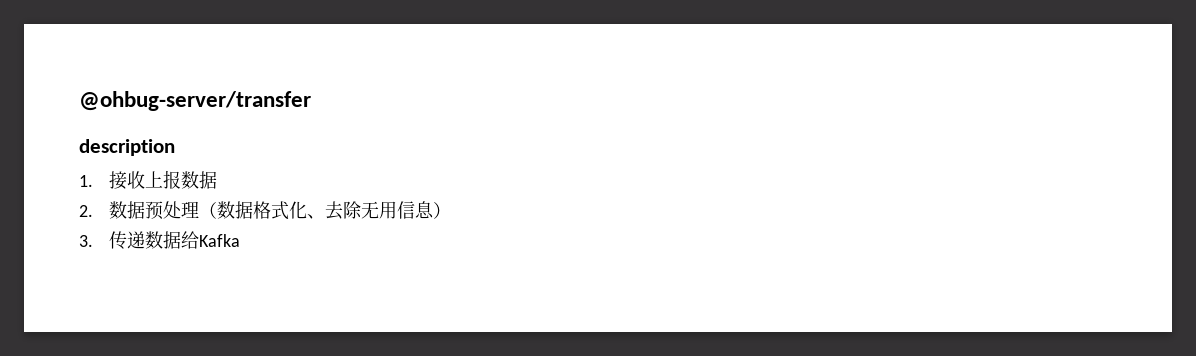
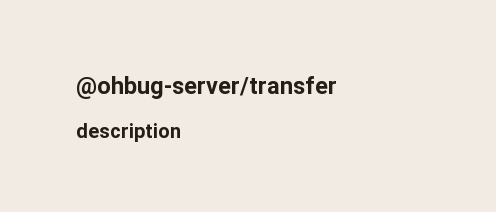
- 1.接收上报数据
- 2.数据预处理（数据格式化、去除无用信息）
- 3.传递数据给Kafka

